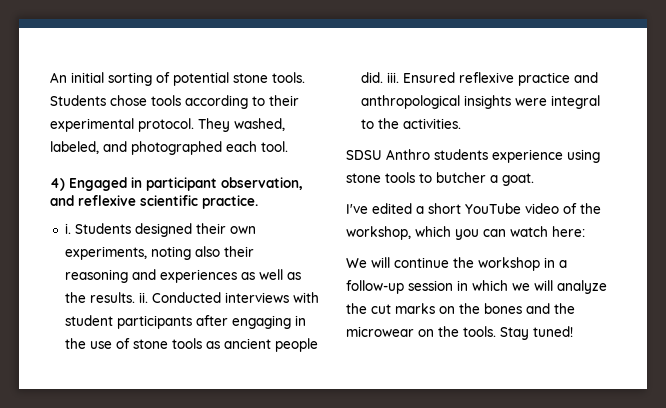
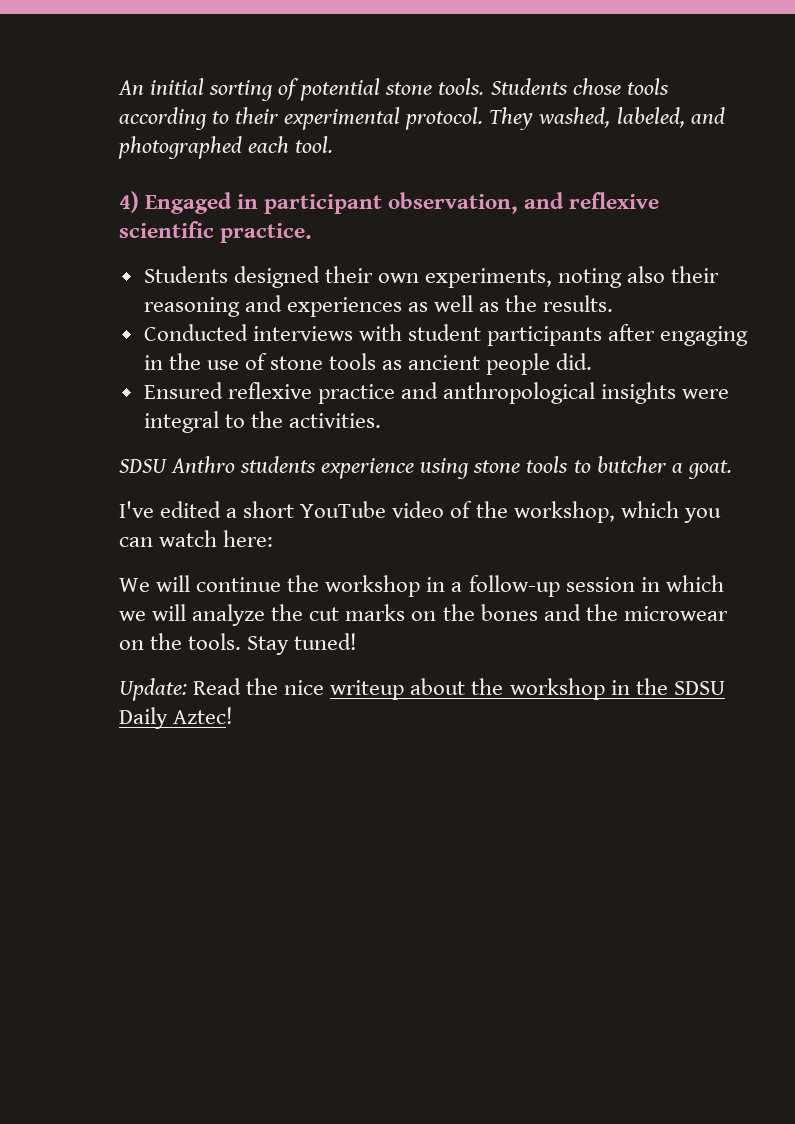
- i. Students designed their own experiments, noting also their reasoning and experiences as well as the results. ii. Conducted interviews with student participants after engaging in the use of stone tools as ancient people did. iii. Ensured reflexive practice and anthropological insights were integral to the activities.
+ Students designed their own experiments, noting also their reasoning and experiences as well as the results.
+ Conducted interviews with student participants after engaging in the use of stone tools as ancient people did.
+ Ensured reflexive practice and anthropological insights were integral to the activities.
+ Update: Read the nice writeup about the workshop in the SDSU Daily Aztec!

